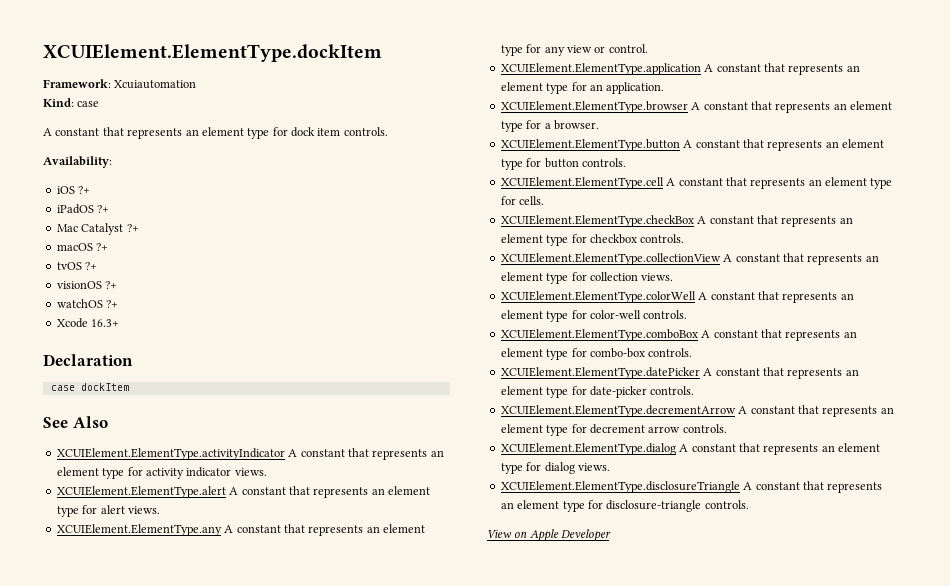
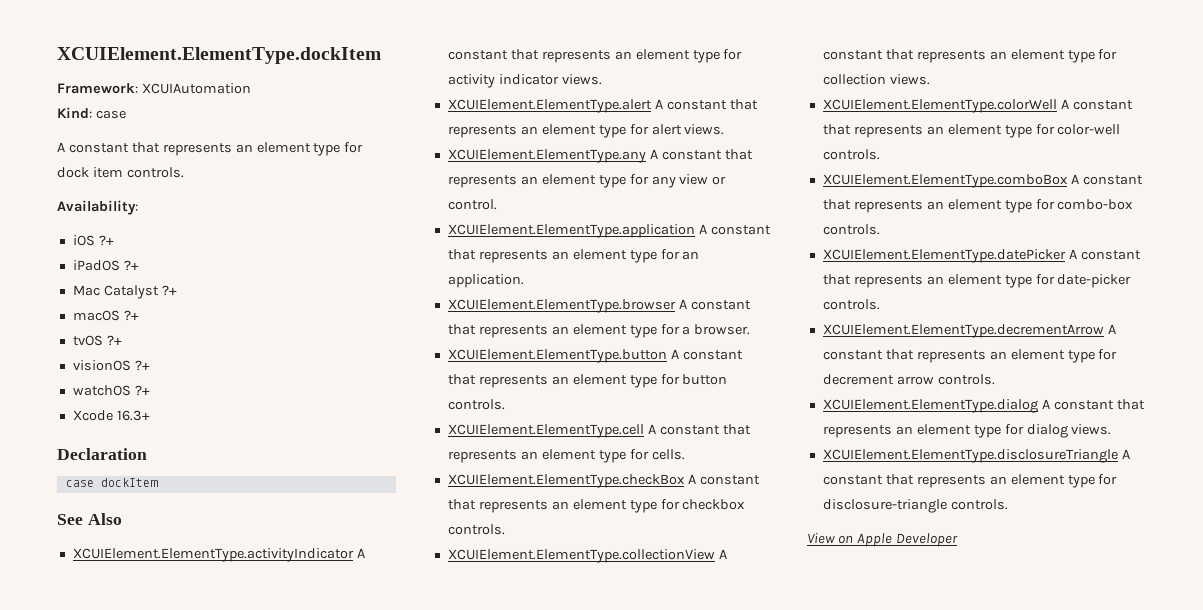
- Framework: Xcuiautomation
+ Framework: XCUIAutomation

